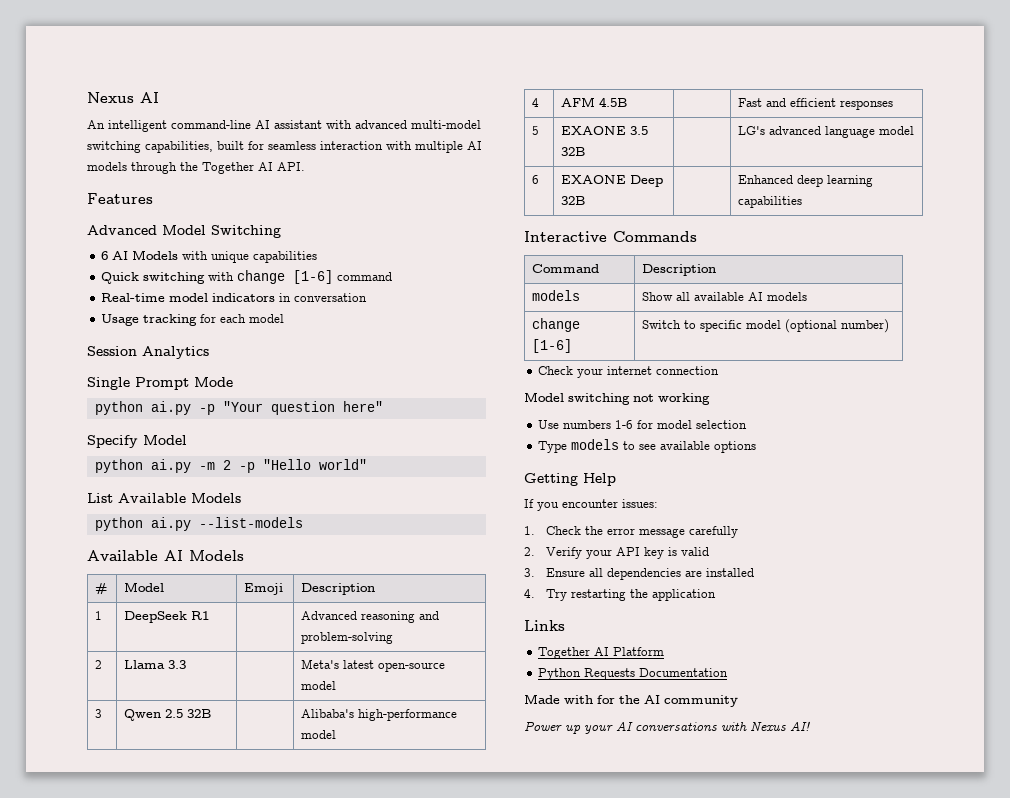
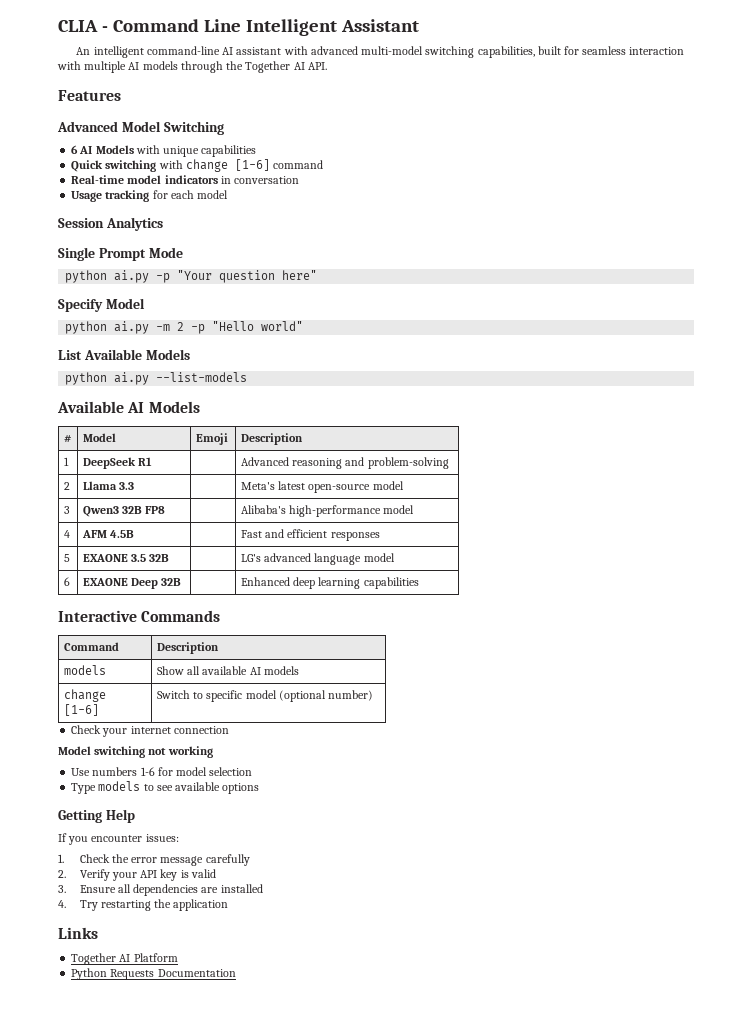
- Nexus AI
+ CLIA - Command Line Intelligent Assistant
- 3 | Qwen 2.5 32B | | Alibaba's high-performance model
+ 3 | Qwen3 32B FP8 | | Alibaba's high-performance model
- Made with for the AI community
- Power up your AI conversations with Nexus AI!

